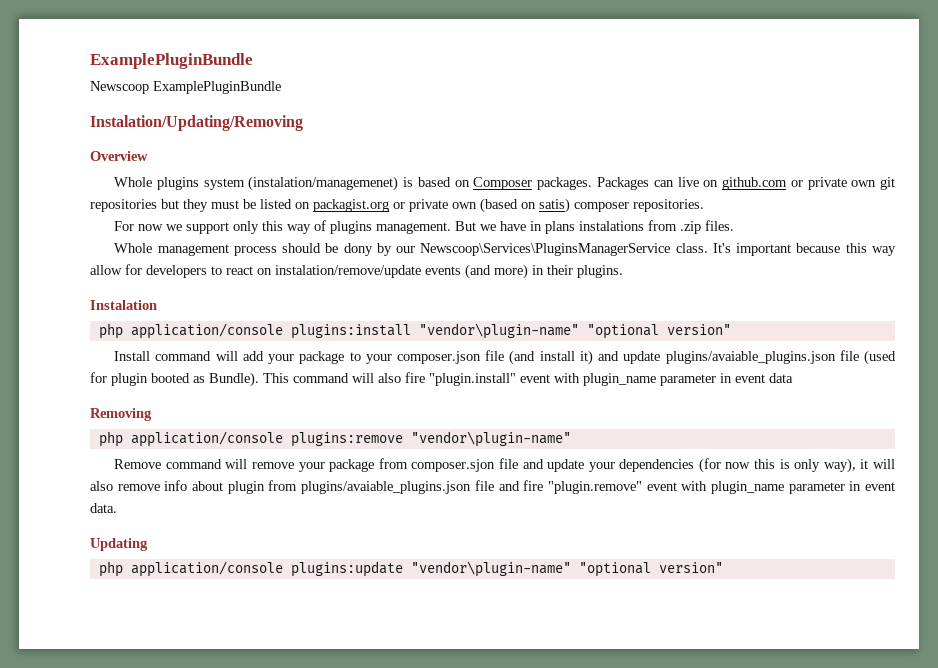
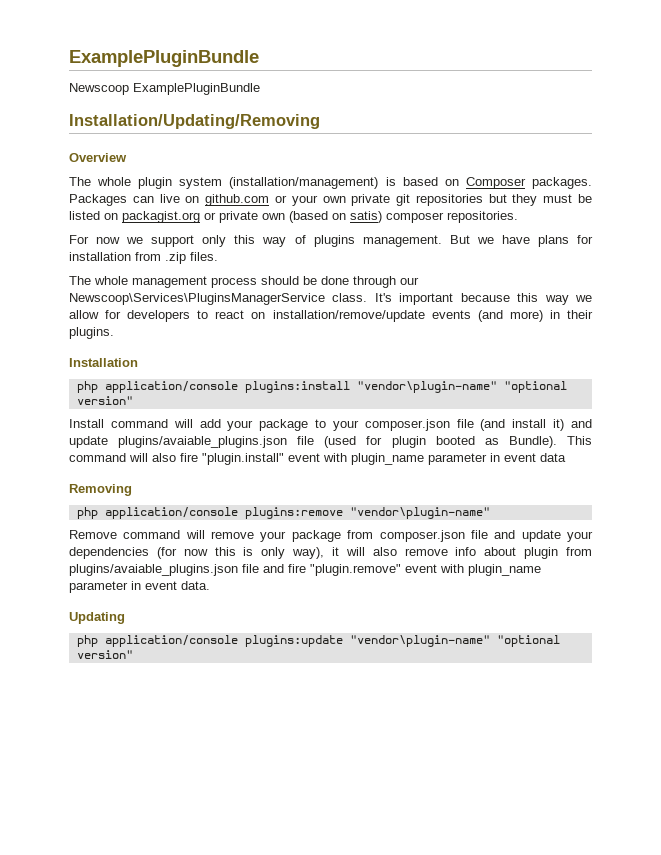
- Instalation/Updating/Removing
+ Installation/Updating/Removing
- Whole plugins system (instalation/managemenet) is based on Composer packages.
+ The whole plugin system (installation/management) is based on Composer packages.
- Packages can live on github.com or private own git repositories but they must be listed on packagist.org or private own (based on satis) composer repositories.
+ Packages can live on github.com or your own private git repositories but they must be listed on packagist.org or private own (based on satis) composer repositories.
- But we have in plans instalations from .zip files.
+ But we have plans for installation from .zip files.
- Whole management process should be dony by our Newscoop\Services\PluginsManagerService class.
+ The whole management process should be done through our Newscoop\Services\PluginsManagerService class.
- It's important because this way allow for developers to react on instalation/remove/update events (and more) in their plugins.
+ It's important because this way we allow for developers to react on installation/remove/update events (and more) in their plugins.
- Instalation
+ Installation
- Remove command will remove your package from composer.sjon file and update your dependencies (for now this is only way), it will also remove info about plugin from plugins/avaiable_plugins.json file and fire "plugin.remove" event with plugin_name parameter in event data.
+ Remove command will remove your package from composer.json file and update your dependencies (for now this is only way), it will also remove info about plugin from plugins/avaiable_plugins.json file and fire "plugin.remove" event with plugin_name parameter in event data.

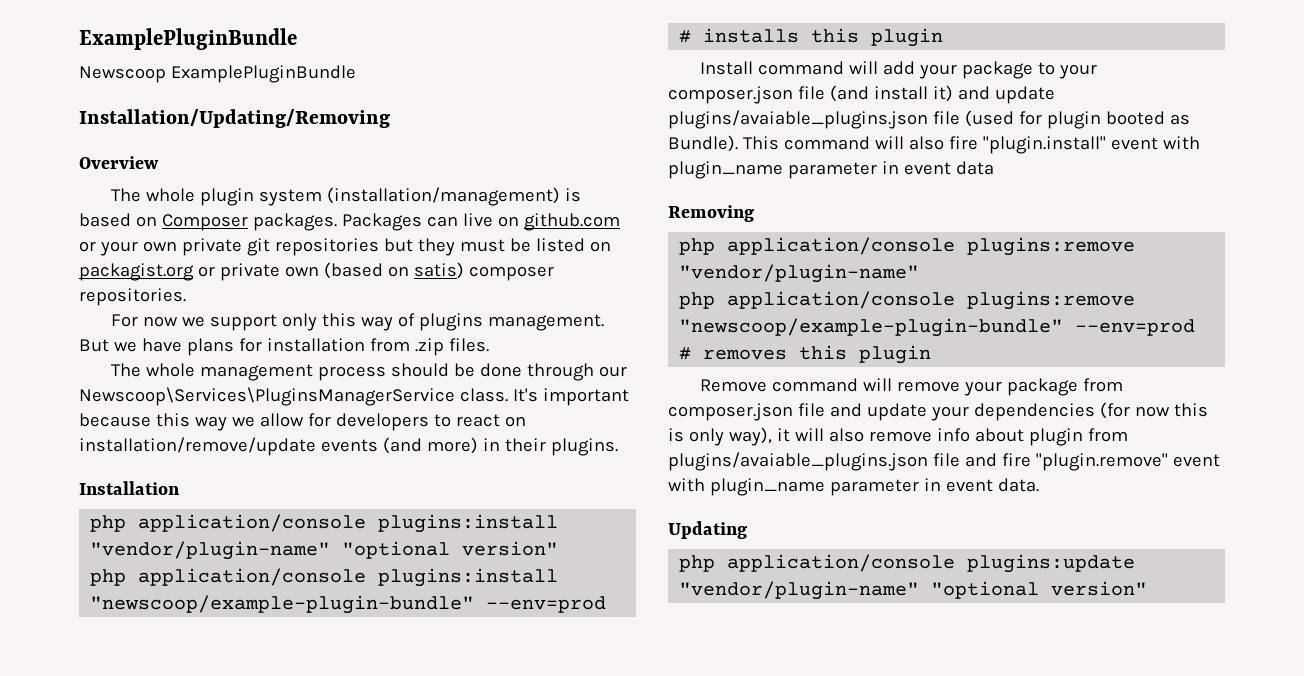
- php application/console plugins:install "vendor\plugin-name" "optional version"
+ php application/console plugins:install "vendor/plugin-name" "optional version"
+ php application/console plugins:install "newscoop/example-plugin-bundle" --env=prod # installs this plugin
- php application/console plugins:remove "vendor\plugin-name"
+ php application/console plugins:remove "vendor/plugin-name"
+ php application/console plugins:remove "newscoop/example-plugin-bundle" --env=prod # removes this plugin
- php application/console plugins:update "vendor\plugin-name" "optional version"
+ php application/console plugins:update "vendor/plugin-name" "optional version"

